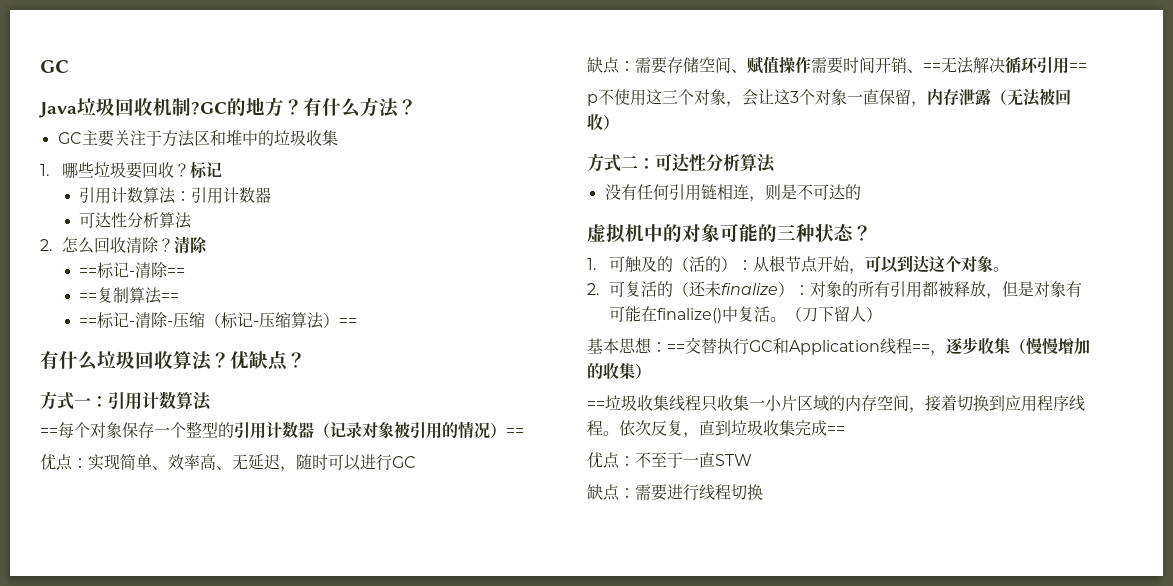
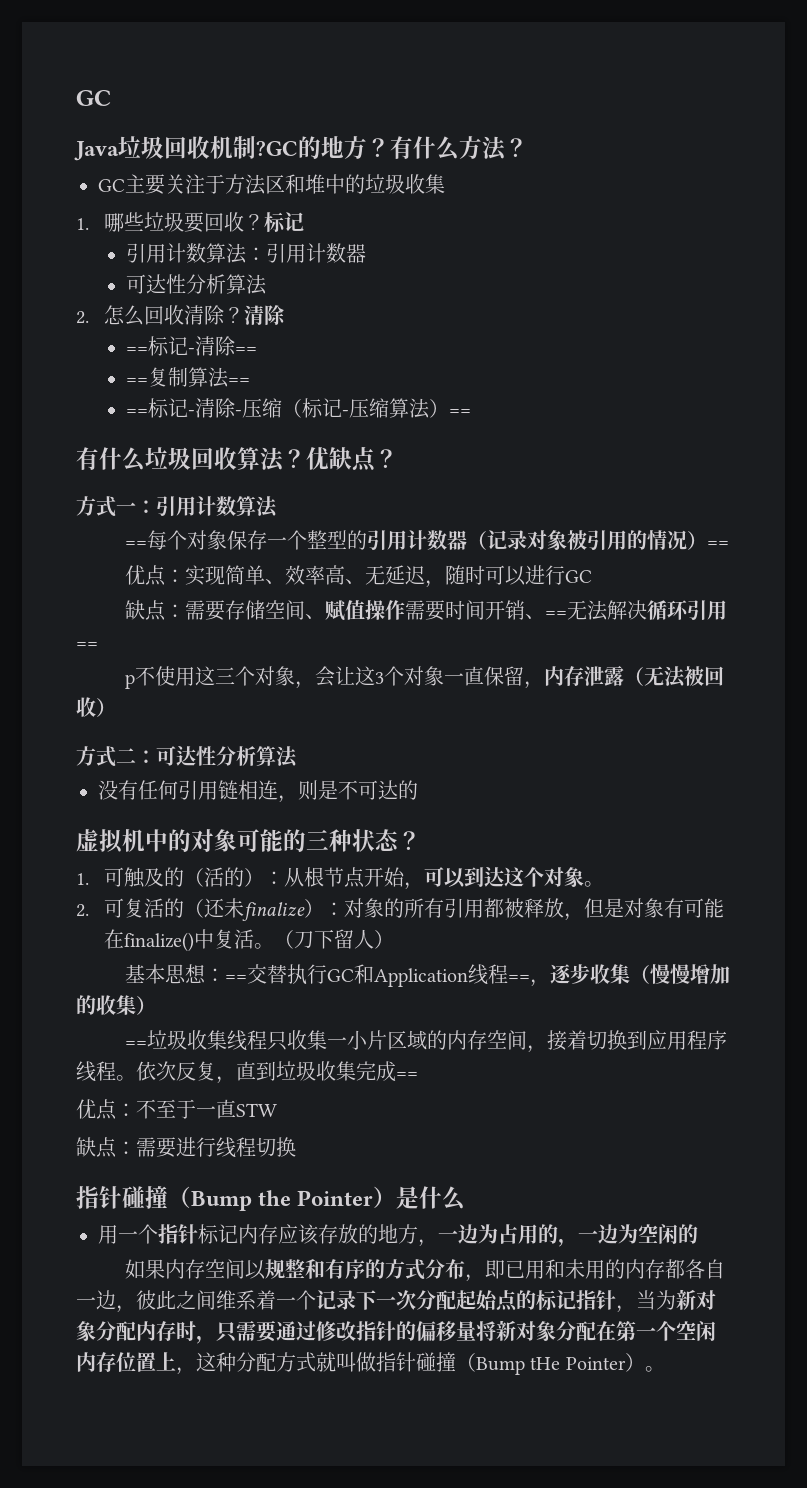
+ 指针碰撞（Bump the Pointer）是什么
+ 用一个指针标记内存应该存放的地方，一边为占用的，一边为空闲的
+ 如果内存空间以规整和有序的方式分布，即已用和未用的内存都各自一边，彼此之间维系着一个记录下一次分配起始点的标记指针，当为新对象分配内存时，只需要通过修改指针的偏移量将新对象分配在第一个空闲内存位置上，这种分配方式就叫做指针碰撞（Bump tHe Pointer）。

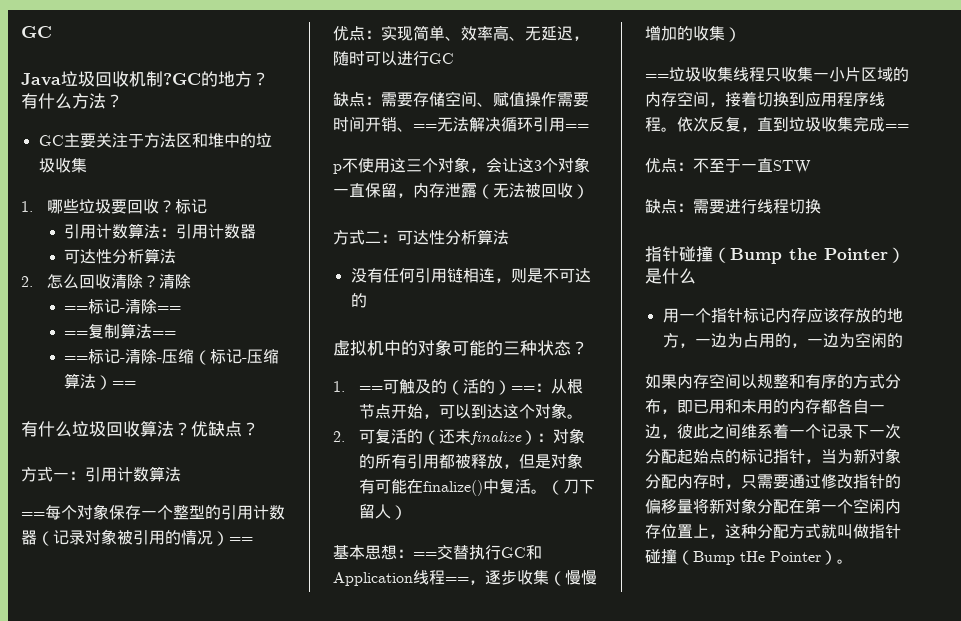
- 1.可触及的（活的）：从根节点开始，可以到达这个对象。
+ 1. ==可触及的（活的）==：从根节点开始，可以到达这个对象。

